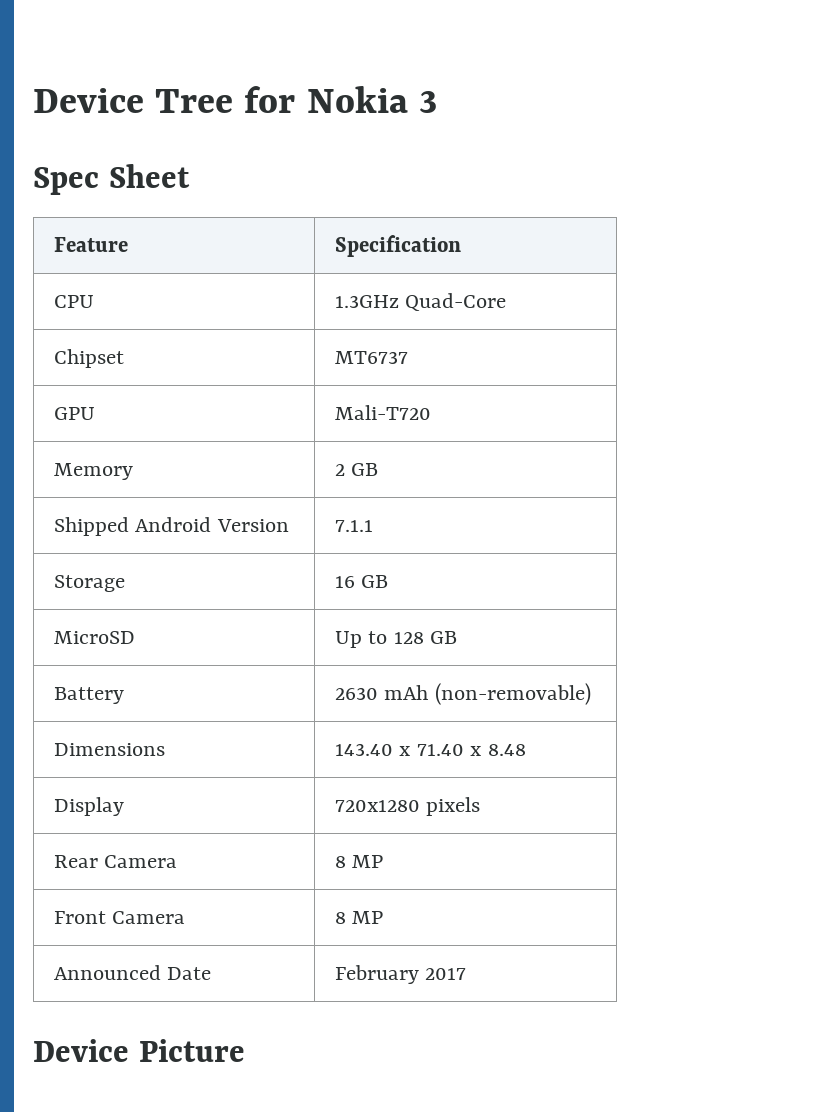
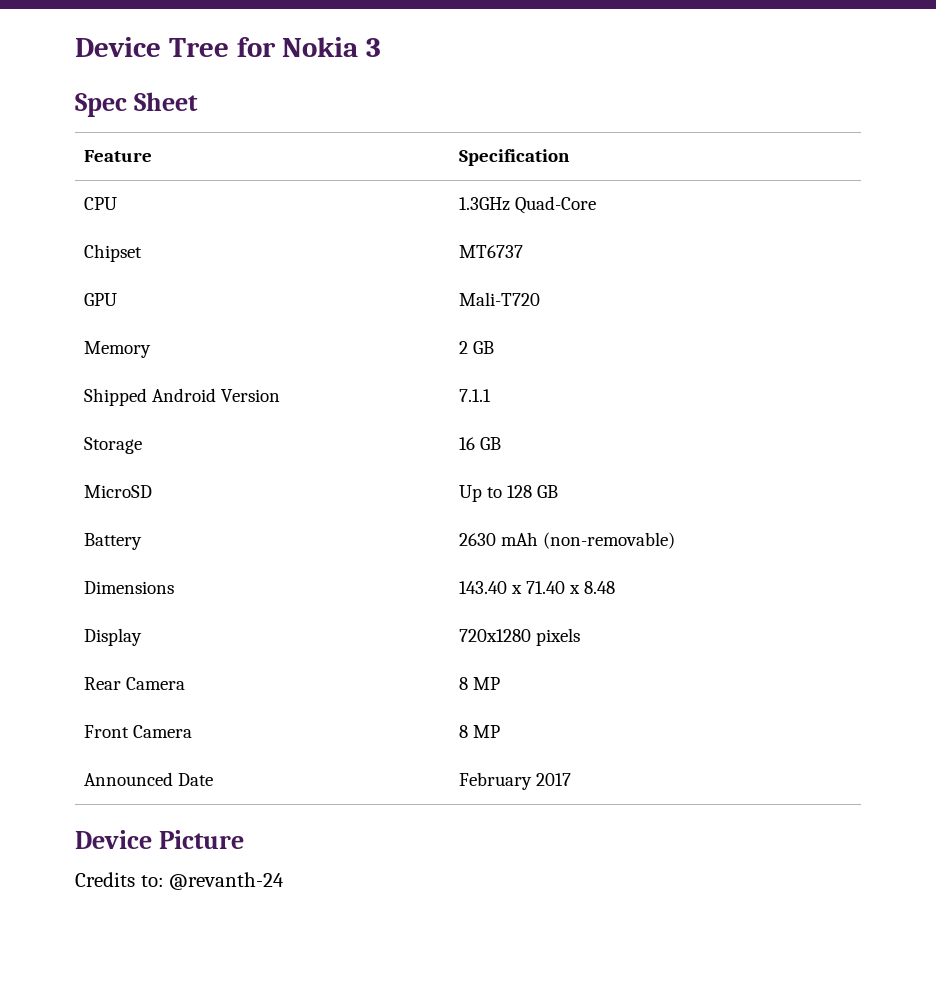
+ Credits to: @revanth-24

